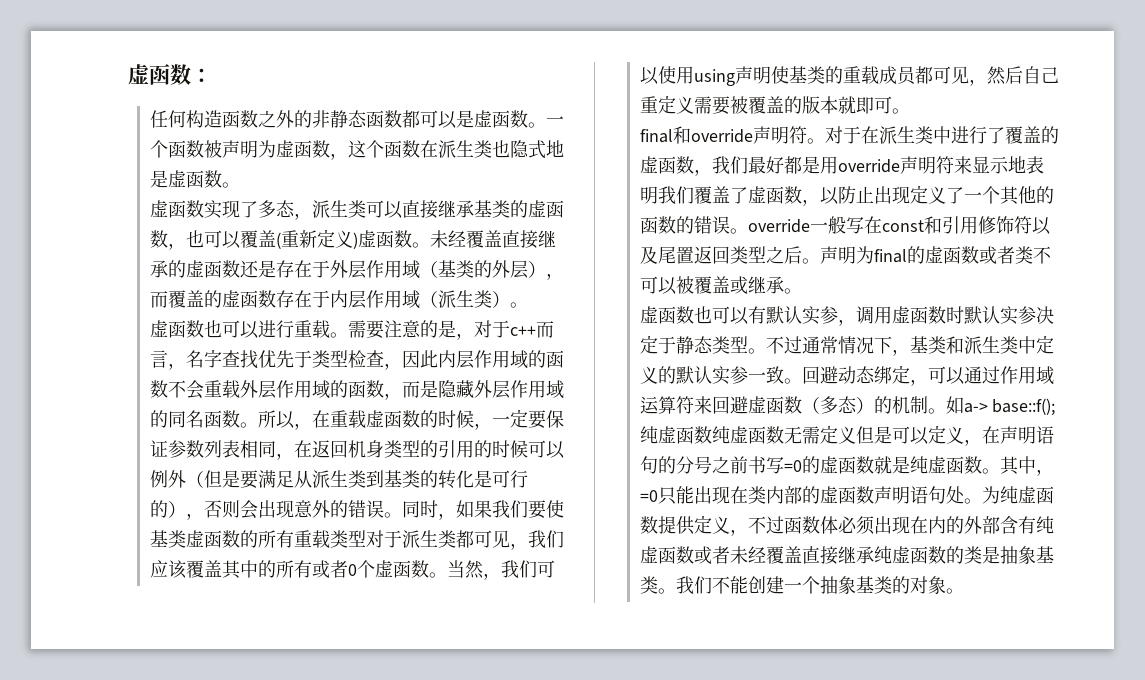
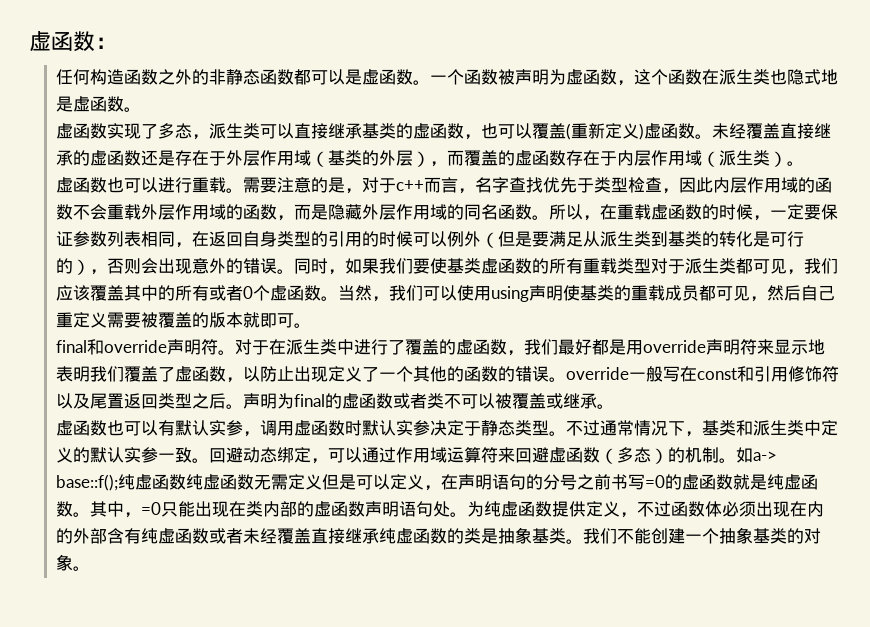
- 所以，在重载虚函数的时候，一定要保证参数列表相同，在返回机身类型的引用的时候可以例外（但是要满足从派生类到基类的转化是可行的），否则会出现意外的错误。
+ 所以，在重载虚函数的时候，一定要保证参数列表相同，在返回自身类型的引用的时候可以例外（但是要满足从派生类到基类的转化是可行的），否则会出现意外的错误。

